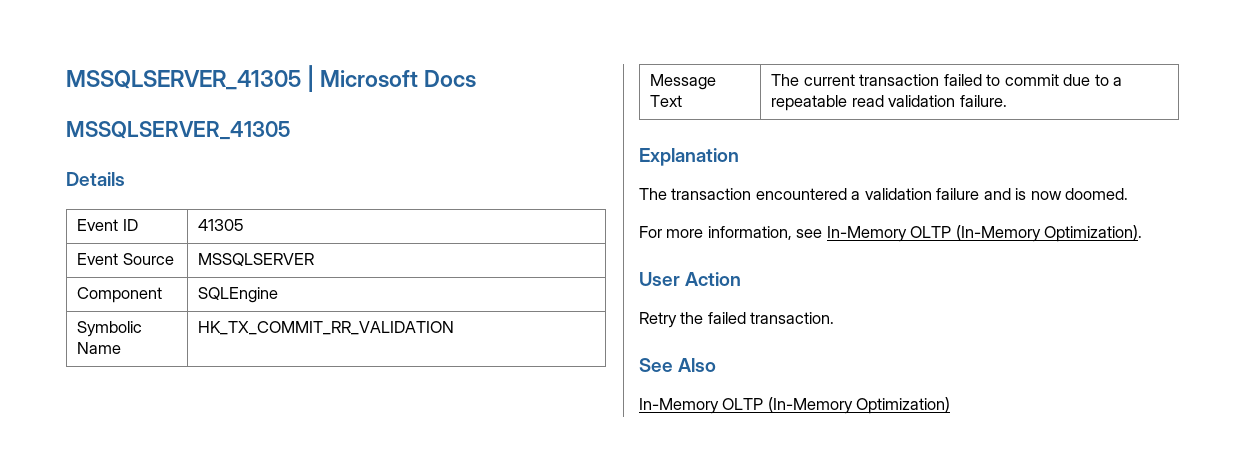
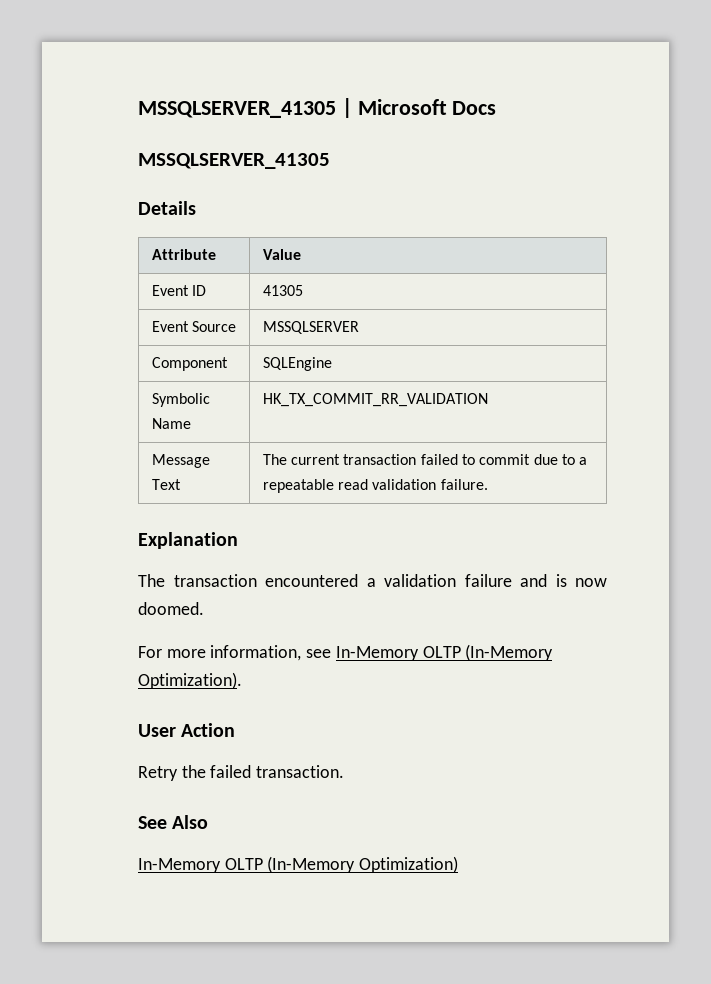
+ Attribute | Value

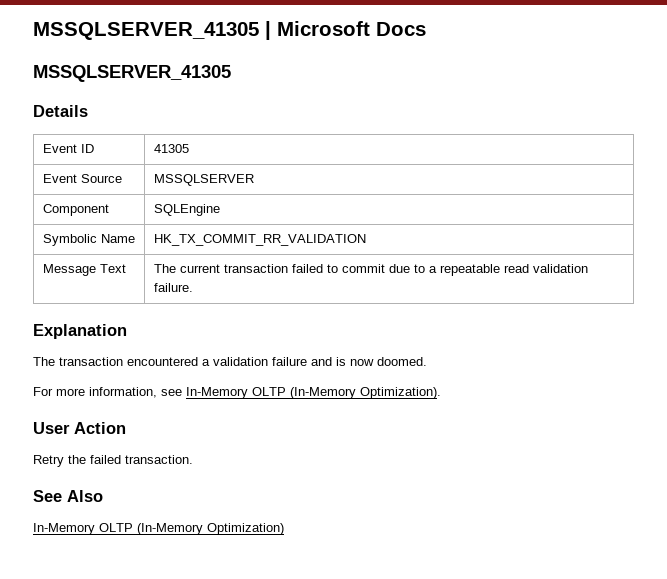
- Attribute | Value

